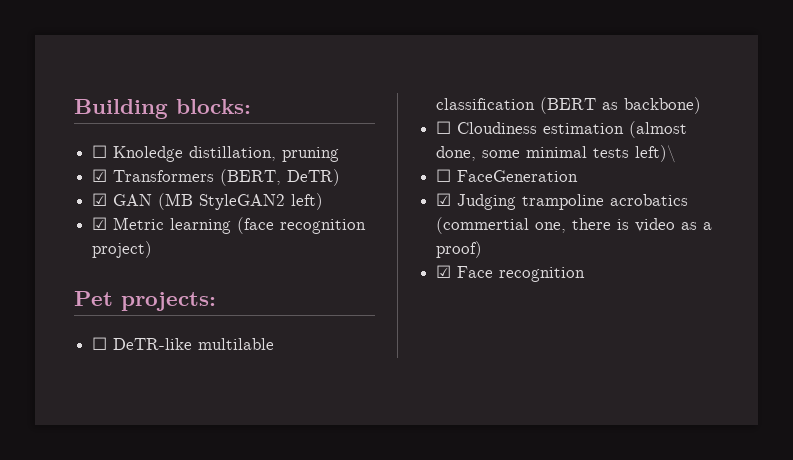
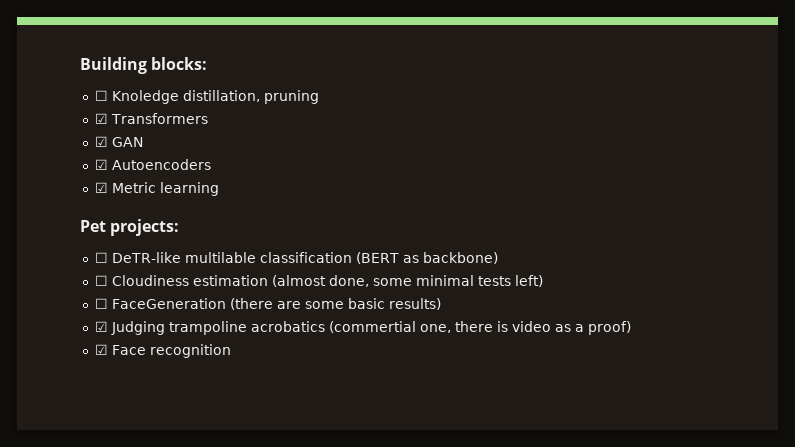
- ☑ Transformers (BERT, DeTR)
+ ☑ Transformers
- ☑ GAN (MB StyleGAN2 left)
+ ☑ GAN
+ ☑ Autoencoders
- ☑ Metric learning (face recognition project)
+ ☑ Metric learning
- ☐ Cloudiness estimation (almost done, some minimal tests left)\
+ ☐ Cloudiness estimation (almost done, some minimal tests left)
- ☐ FaceGeneration
+ ☐ FaceGeneration (there are some basic results)

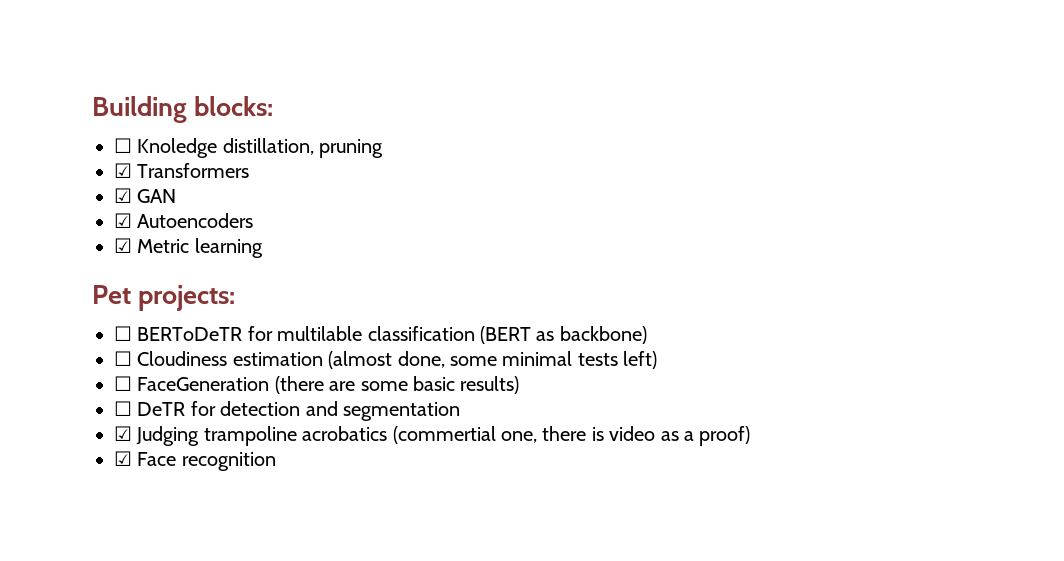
- ☐ DeTR-like multilable classification (BERT as backbone)
+ ☐ BERToDeTR for multilable classification (BERT as backbone)
+ ☐ DeTR for detection and segmentation

